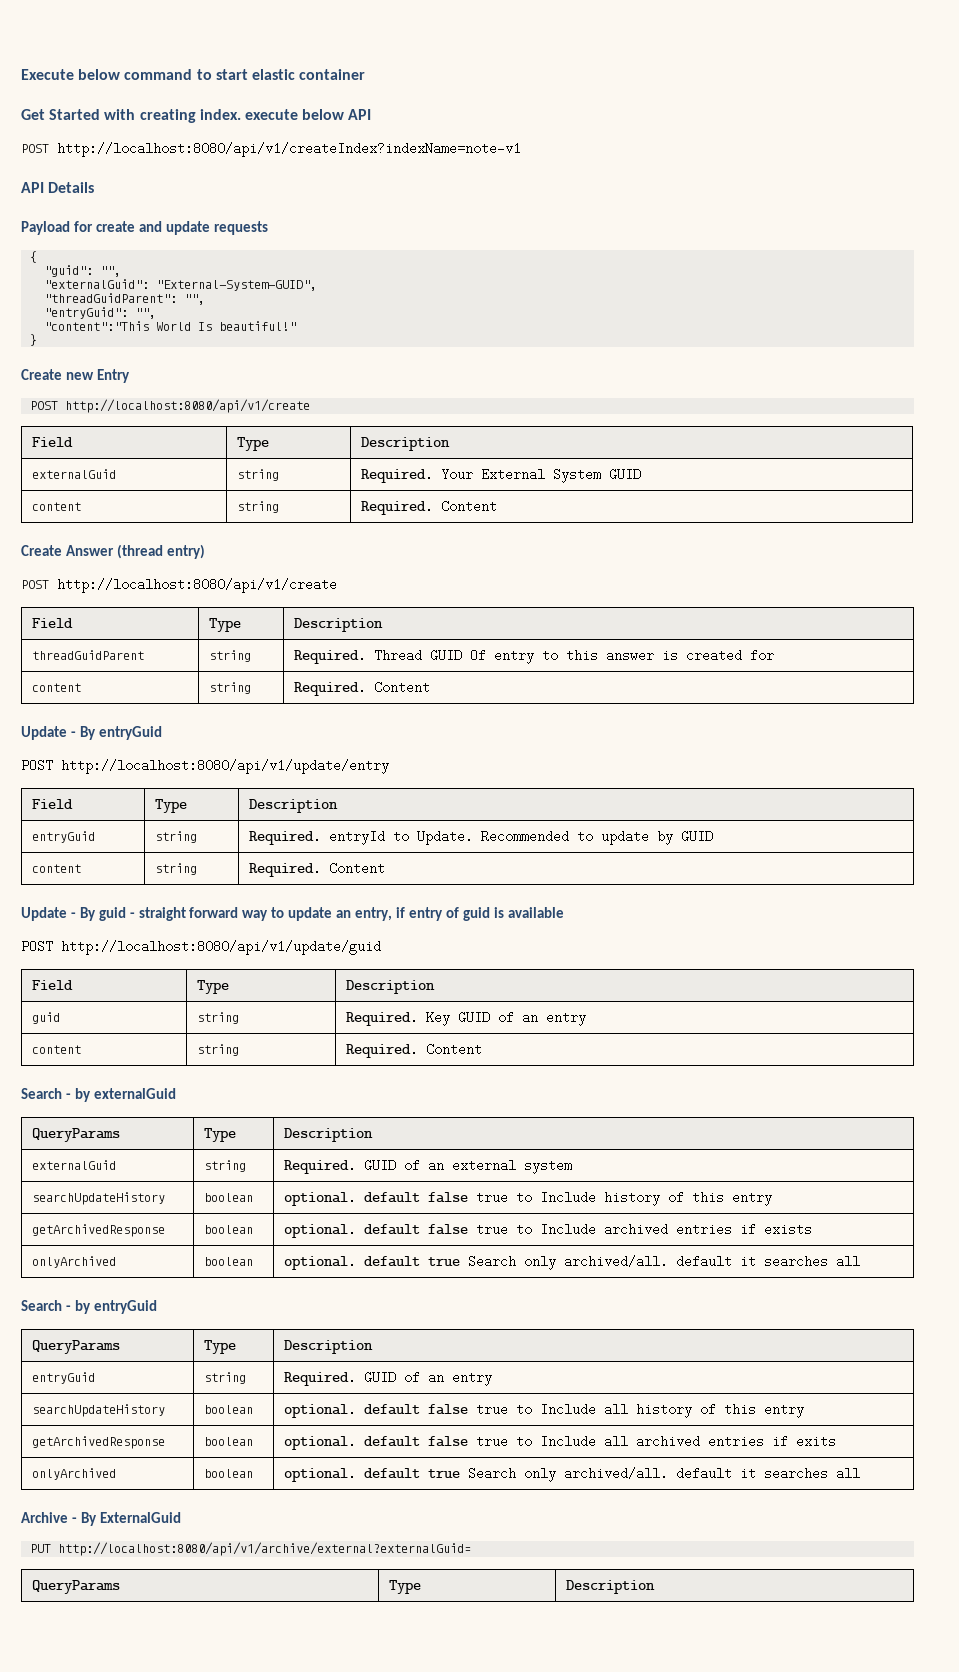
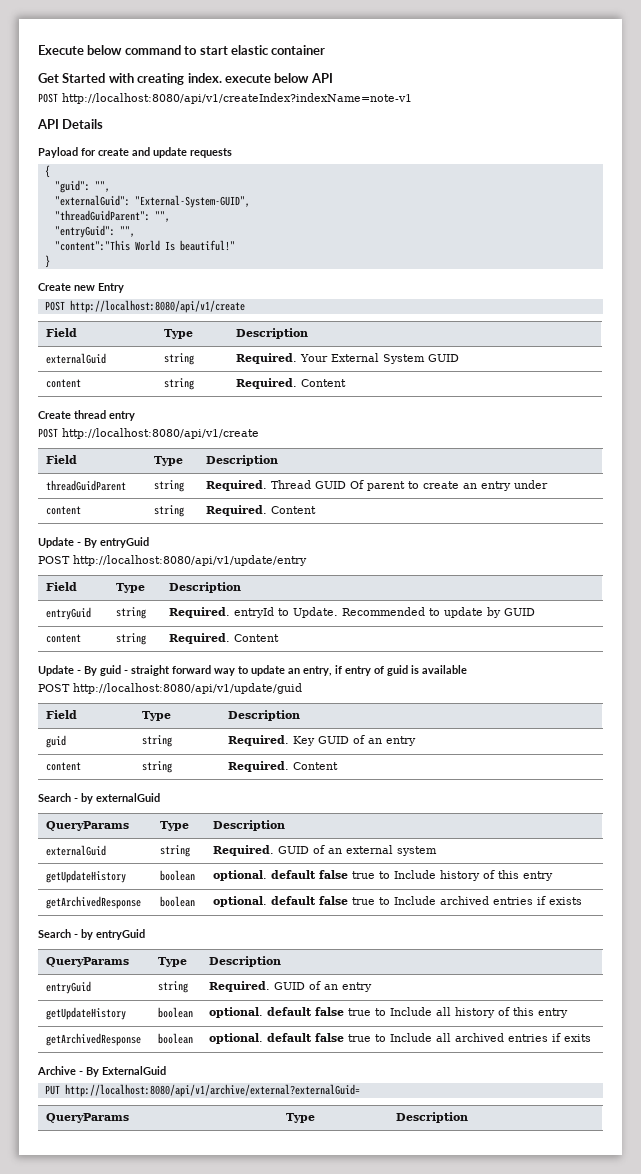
- Create Answer (thread entry)
+ Create thread entry
- threadGuidParent | string | Required. Thread GUID Of entry to this answer is created for
+ threadGuidParent | string | Required. Thread GUID Of parent to create an entry under
- searchUpdateHistory | boolean | optional. default false true to Include history of this entry
+ getUpdateHistory | boolean | optional. default false true to Include history of this entry
  getArchivedResponse | boolean | optional. default false true to Include archived entries if exists
- onlyArchived | boolean | optional. default true Search only archived/all. default it searches all
- searchUpdateHistory | boolean | optional. default false true to Include all history of this entry
+ getUpdateHistory | boolean | optional. default false true to Include all history of this entry
  getArchivedResponse | boolean | optional. default false true to Include all archived entries if exits
- onlyArchived | boolean | optional. default true Search only archived/all. default it searches all

